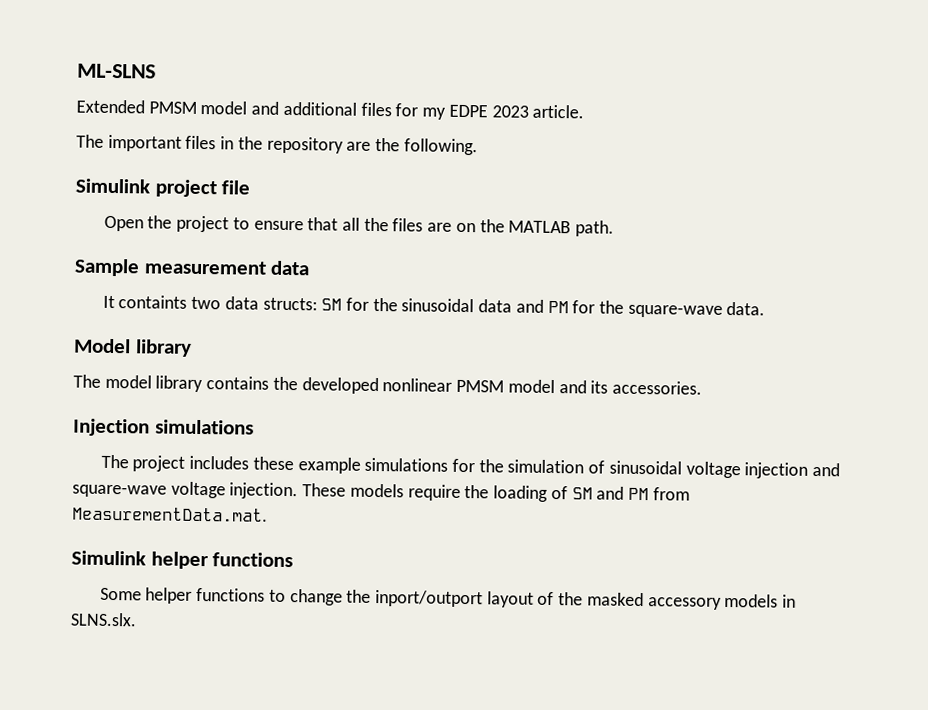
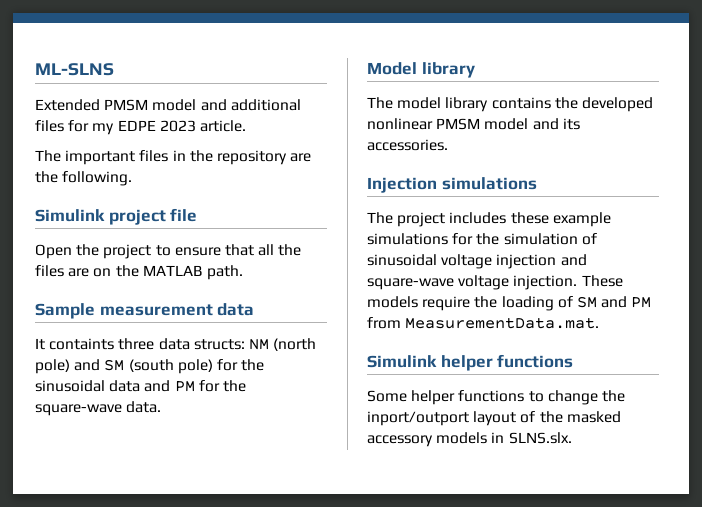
- It containts two data structs: SM for the sinusoidal data and PM for the square-wave data.
+ It containts three data structs: NM (north pole) and SM (south pole) for the sinusoidal data and PM for the square-wave data.

